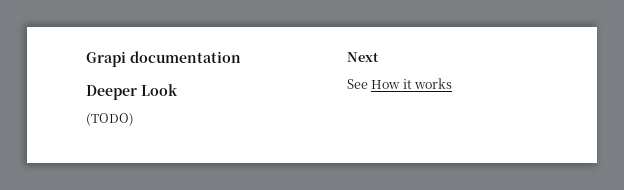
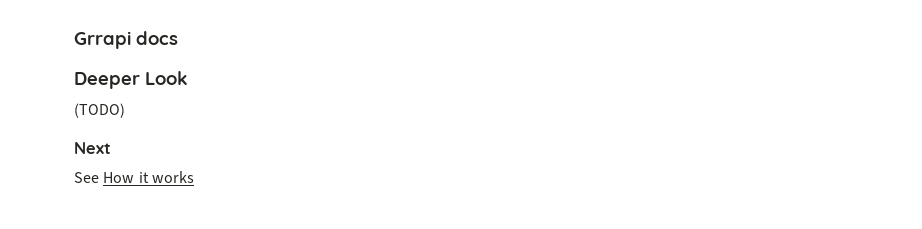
- Grapi documentation
+ Grrapi docs

